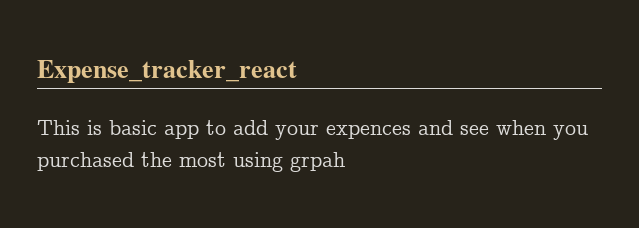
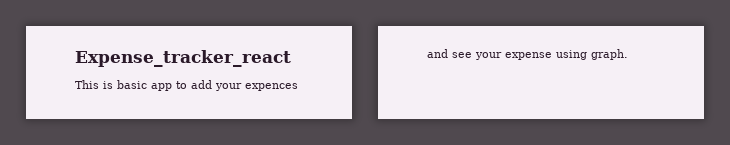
- This is basic app to add your expences and see when you purchased the most using grpah
+ This is basic app to add your expences and see your expense using graph.

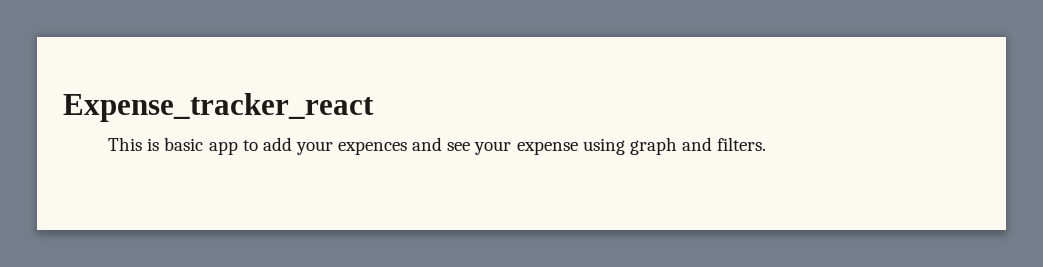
- This is basic app to add your expences and see your expense using graph.
+ This is basic app to add your expences and see your expense using graph and filters.

